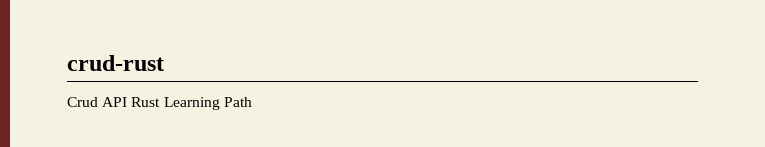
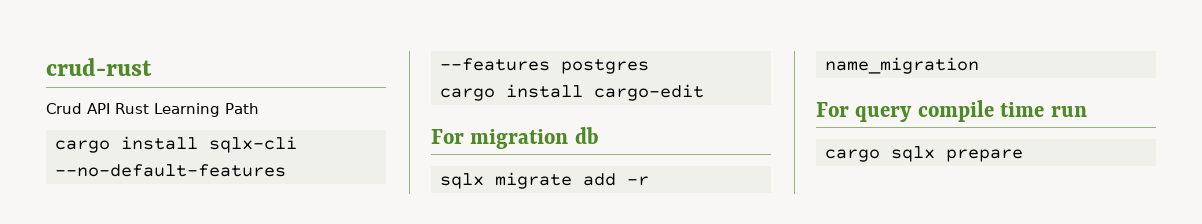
+ cargo install sqlx-cli --no-default-features --features postgres
+ cargo install cargo-edit
+ For migration db
+ sqlx migrate add -r name_migration
+ For query compile time run
+ cargo sqlx prepare

